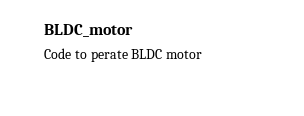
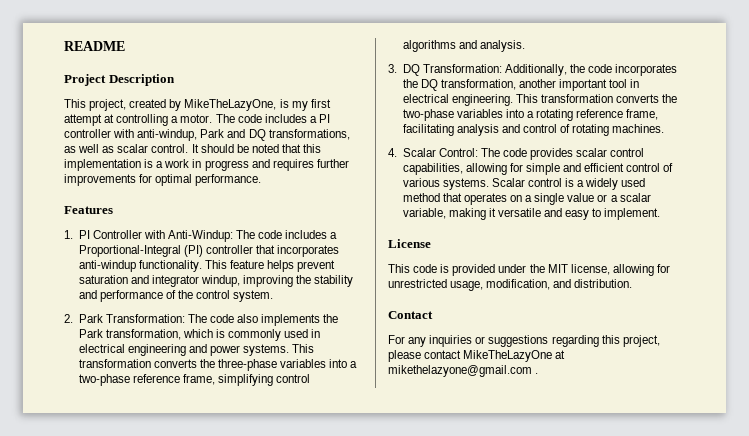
- BLDC_motor
- Code to perate BLDC motor
+ README
+ Project Description
+ This project, created by MikeTheLazyOne, is my first attempt at controlling a motor. The code includes a PI controller with anti-windup, Park and DQ transformations, as well as scalar control. It should be noted that this implementation is a work in progress and requires further improvements for optimal performance.
+ Features
+ 1. PI Controller with Anti-Windup: The code includes a Proportional-Integral (PI) controller that incorporates anti-windup functionality. This feature helps prevent saturation and integrator windup, improving the stability and performance of the control system.
+ 2. Park Transformation: The code also implements the Park transformation, which is commonly used in electrical engineering and power systems. This transformation converts the three-phase variables into a two-phase reference frame, simplifying control algorithms and analysis.
+ 3. DQ Transformation: Additionally, the code incorporates the DQ transformation, another important tool in electrical engineering. This transformation converts the two-phase variables into a rotating reference frame, facilitating analysis and control of rotating machines.
+ 4. Scalar Control: The code provides scalar control capabilities, allowing for simple and efficient control of various systems. Scalar control is a widely used method that operates on a single value or a scalar variable, making it versatile and easy to implement.
+ License
+ This code is provided under the MIT license, allowing for unrestricted usage, modification, and distribution.
+ Contact
+ For any inquiries or suggestions regarding this project, please contact MikeTheLazyOne at mikethelazyone@gmail.com .

